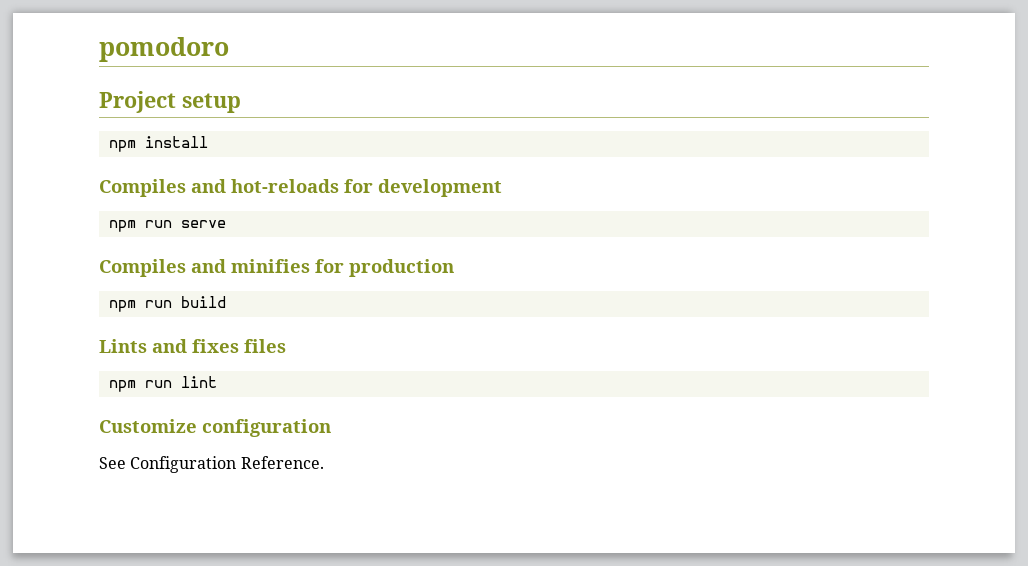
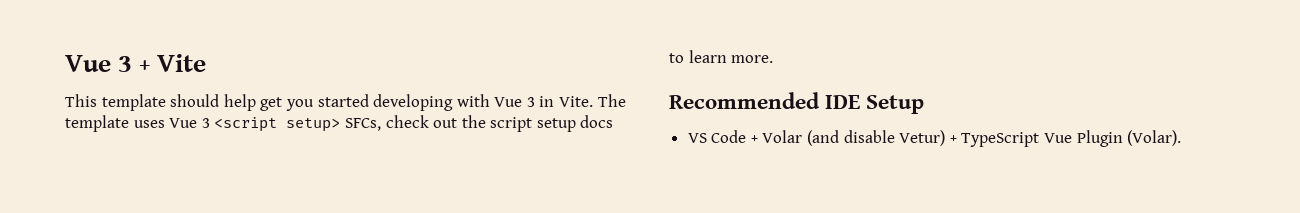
- pomodoro
- Project setup
- npm install
- Compiles and hot-reloads for development
- npm run serve
- Compiles and minifies for production
- npm run build
- Lints and fixes files
- npm run lint
- Customize configuration
- See Configuration Reference.
+ Vue 3 + Vite
+ This template should help get you started developing with Vue 3 in Vite. The template uses Vue 3 <script setup> SFCs, check out the script setup docs to learn more.
+ Recommended IDE Setup
+ VS Code + Volar (and disable Vetur) + TypeScript Vue Plugin (Volar).

